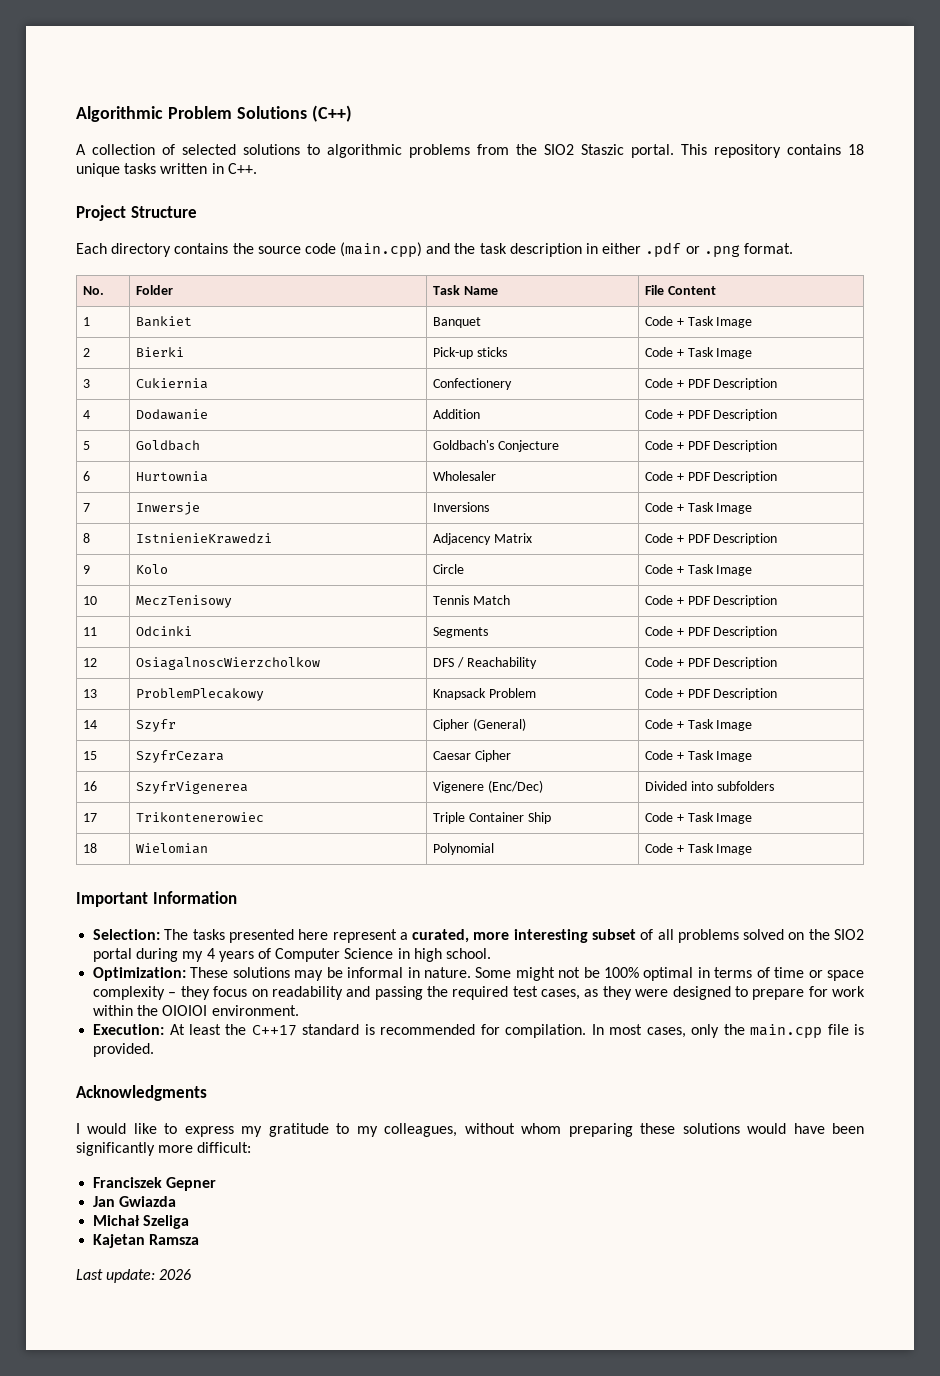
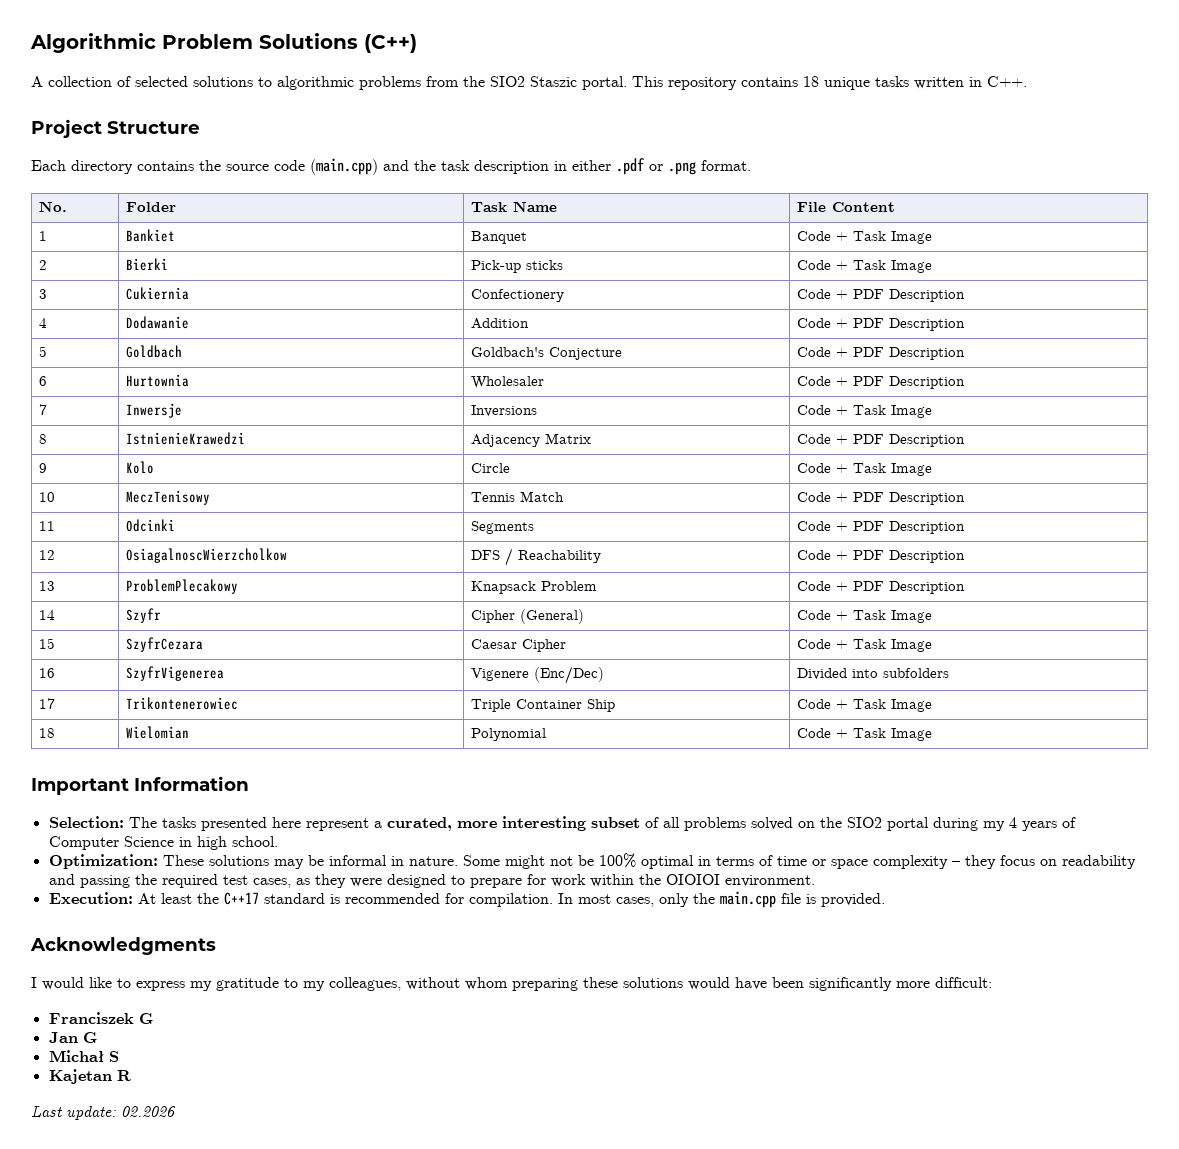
- Franciszek Gepner
+ Franciszek G
- Jan Gwiazda
+ Jan G
- Michał Szeliga
+ Michał S
- Kajetan Ramsza
+ Kajetan R
- Last update: 2026
+ Last update: 02.2026

